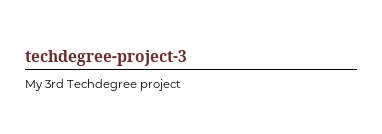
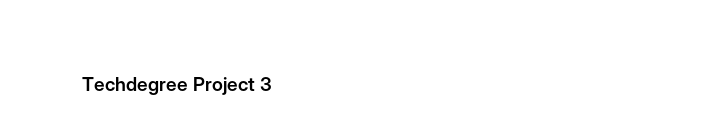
- techdegree-project-3
- My 3rd Techdegree project
+ Techdegree Project 3

